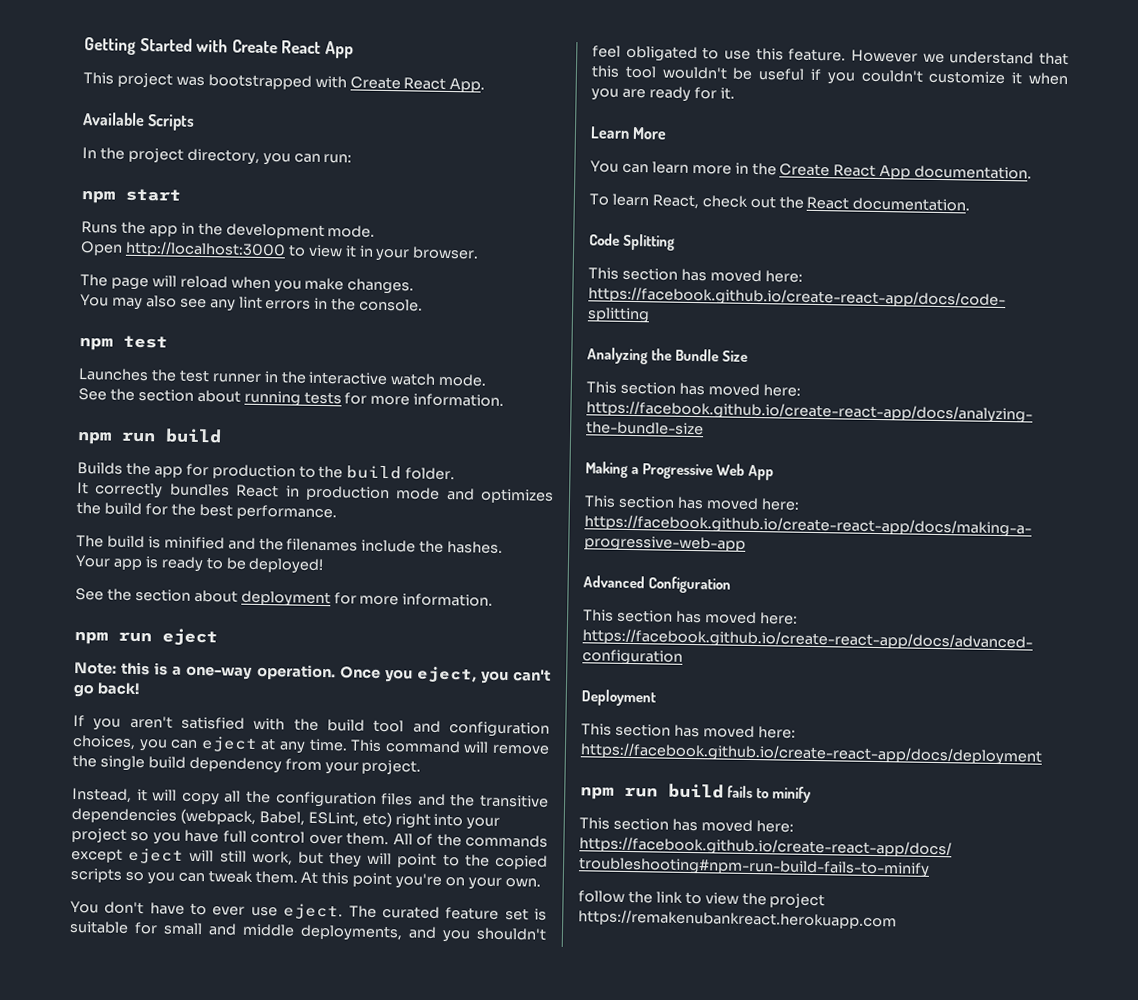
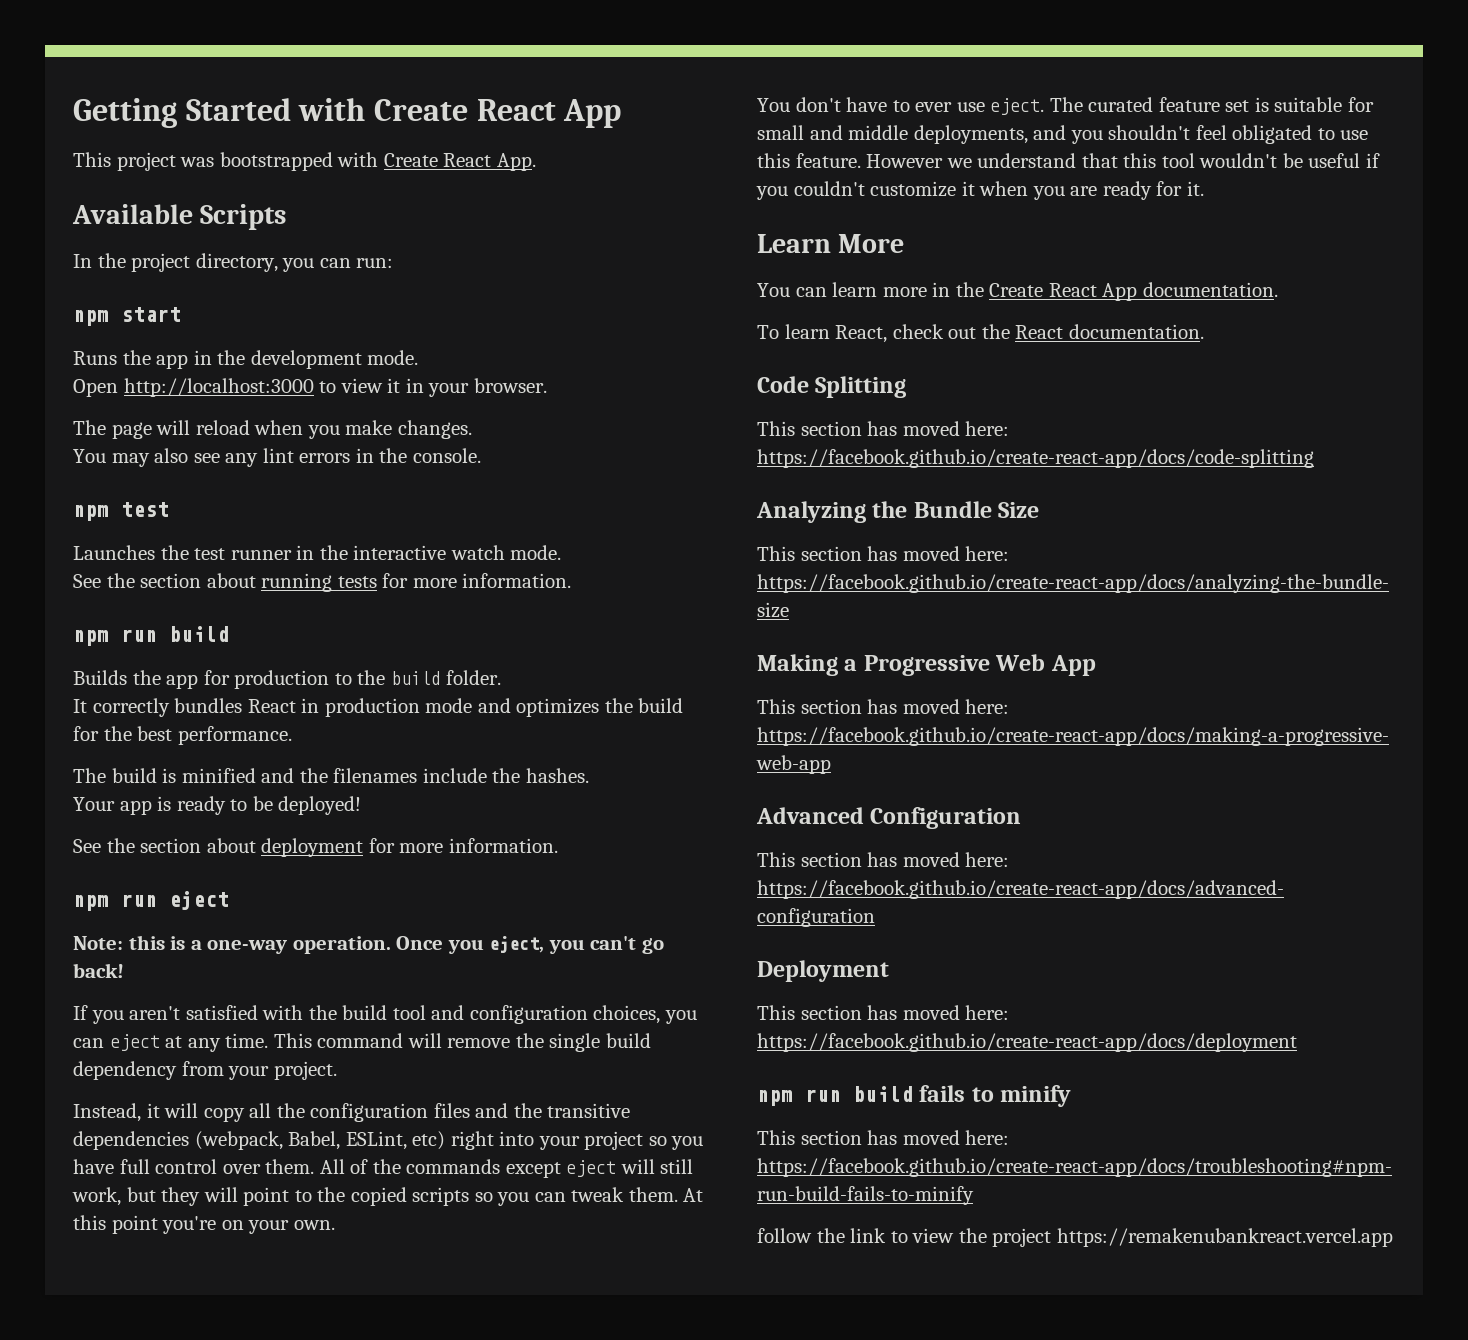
- follow the link to view the project https://remakenubankreact.herokuapp.com
+ follow the link to view the project https://remakenubankreact.vercel.app

